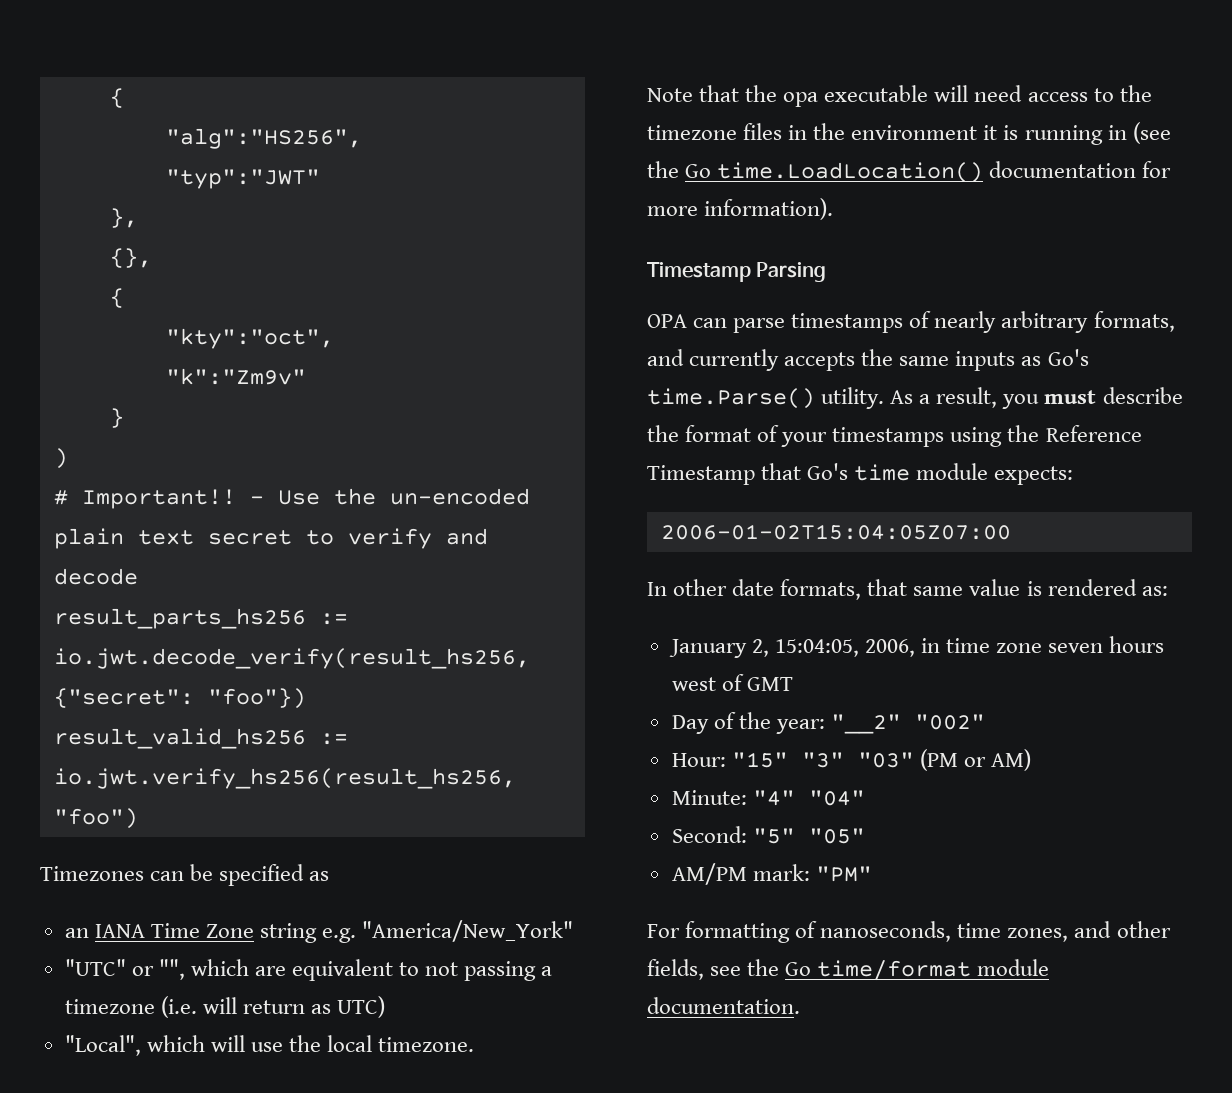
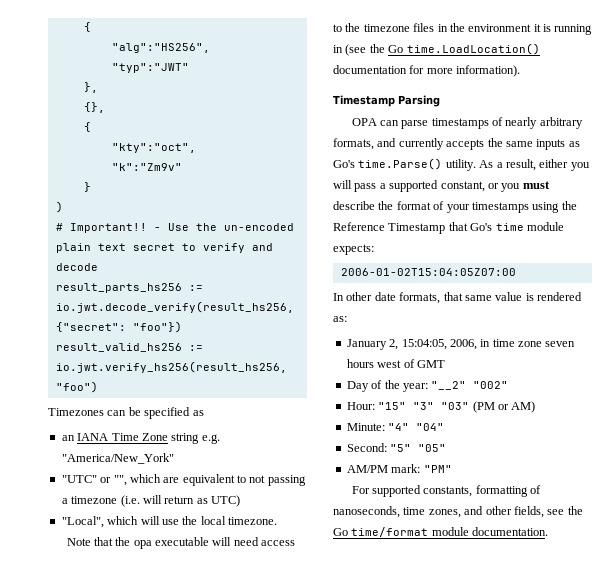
- As a result, you must describe the format of your timestamps using the Reference Timestamp that Go's time module expects:
+ As a result, either you will pass a supported constant, or you must describe the format of your timestamps using the Reference Timestamp that Go's time module expects:
- For formatting of nanoseconds, time zones, and other fields, see the Go time/format module documentation.
+ For supported constants, formatting of nanoseconds, time zones, and other fields, see the Go time/format module documentation.

